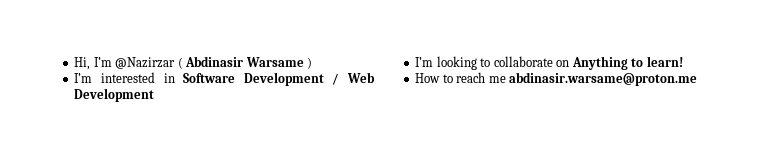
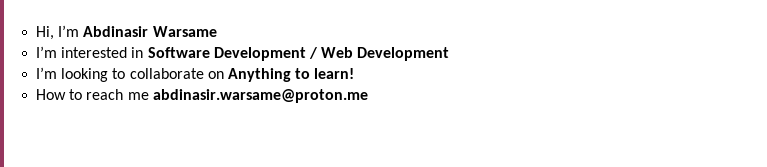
- Hi, I’m @Nazirzar ( Abdinasir Warsame )
+ Hi, I’m Abdinasir Warsame

